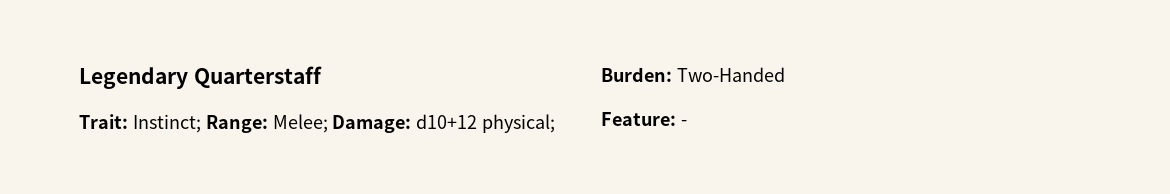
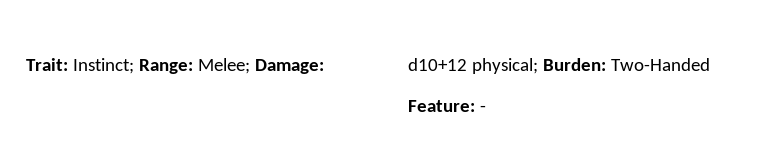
- Legendary Quarterstaff

